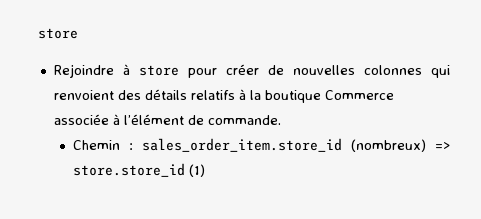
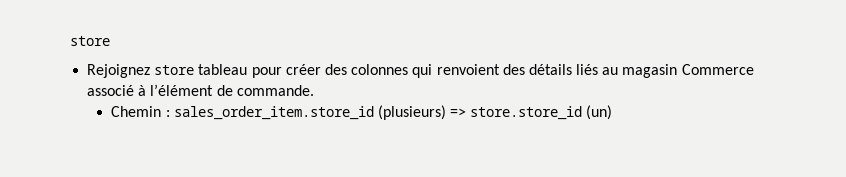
- Rejoindre à store pour créer de nouvelles colonnes qui renvoient des détails relatifs à la boutique Commerce associée à l’élément de commande.
+ Rejoignez store tableau pour créer des colonnes qui renvoient des détails liés au magasin Commerce associé à l’élément de commande.
- Chemin : sales_order_item.store_id (nombreux) => store.store_id (1)
+ Chemin : sales_order_item.store_id (plusieurs) => store.store_id (un)

